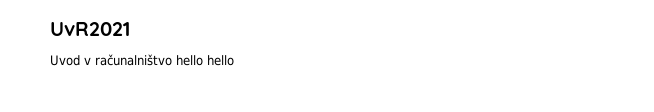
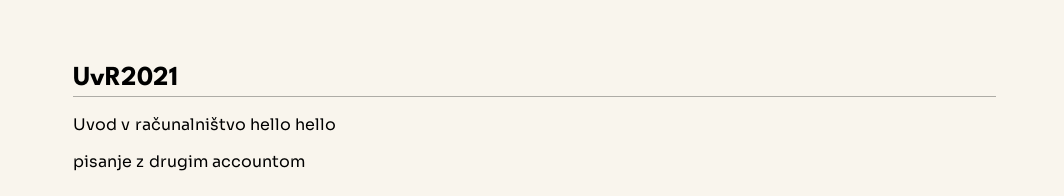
+ pisanje z drugim accountom

